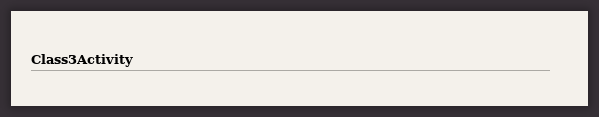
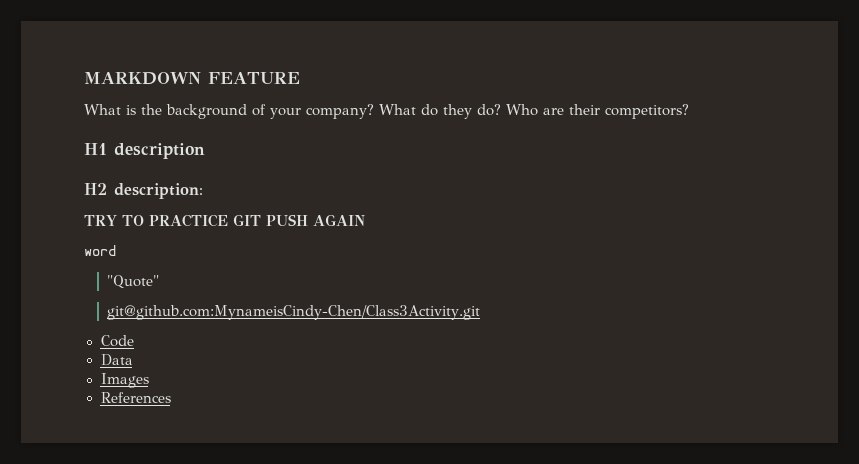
- Class3Activity
+ MARKDOWN FEATURE
+ What is the background of your company? What do they do? Who are their competitors?
+ H1 description
+ H2 description:
+ TRY TO PRACTICE GIT PUSH AGAIN
+ word
+ "Quote"
+ git@github.com:MynameisCindy-Chen/Class3Activity.git
+ Code
+ Data
+ Images
+ References

